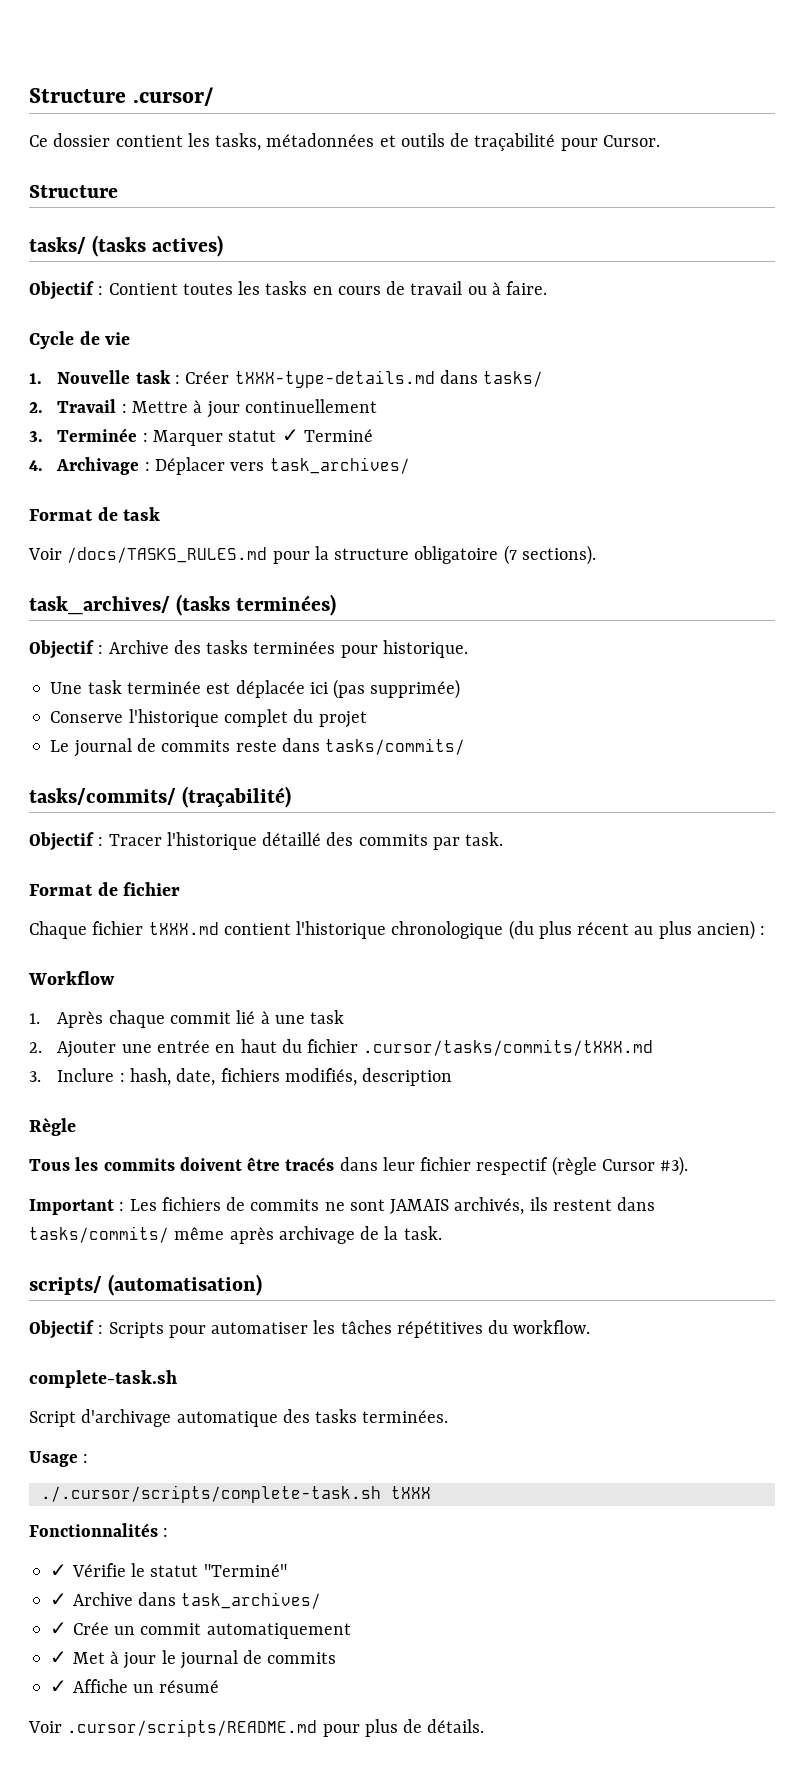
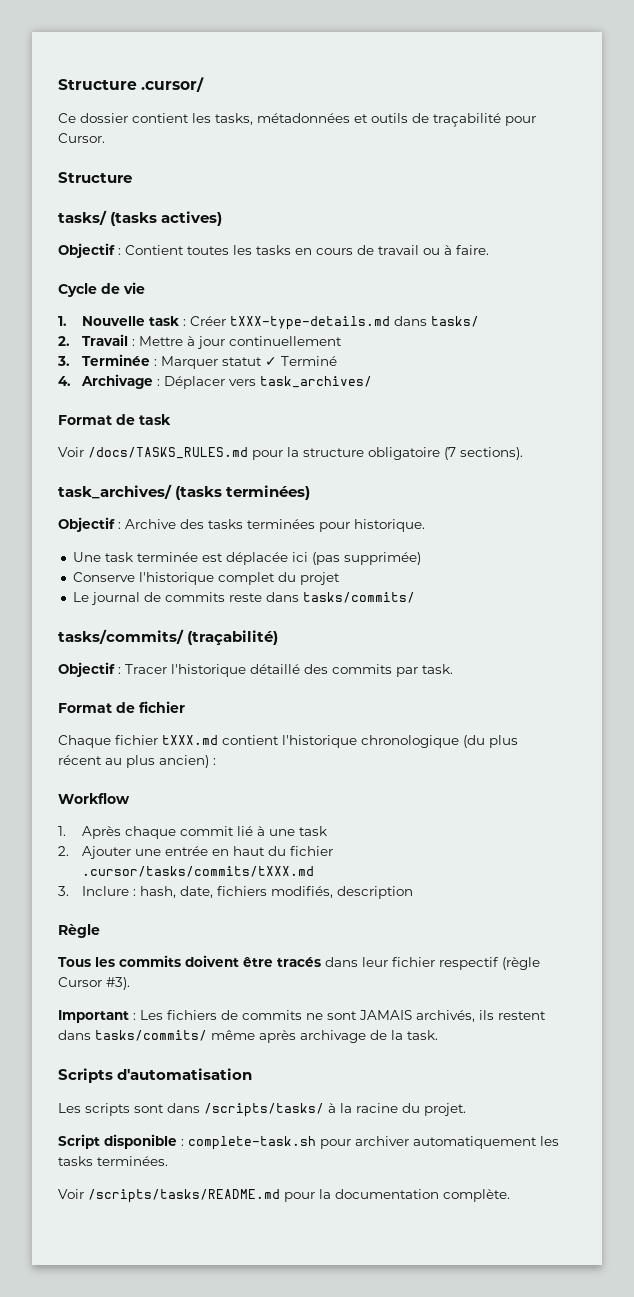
- scripts/ (automatisation)
- Objectif : Scripts pour automatiser les tâches répétitives du workflow.
- complete-task.sh
- Script d'archivage automatique des tasks terminées.
- Usage :
- ./.cursor/scripts/complete-task.sh tXXX
- Fonctionnalités :
- ✓ Vérifie le statut "Terminé"
- ✓ Archive dans task_archives/
- ✓ Crée un commit automatiquement
- ✓ Met à jour le journal de commits
- ✓ Affiche un résumé
- Voir .cursor/scripts/README.md pour plus de détails.
+ Scripts d'automatisation
+ Les scripts sont dans /scripts/tasks/ à la racine du projet.
+ Script disponible : complete-task.sh pour archiver automatiquement les tasks terminées.
+ Voir /scripts/tasks/README.md pour la documentation complète.

